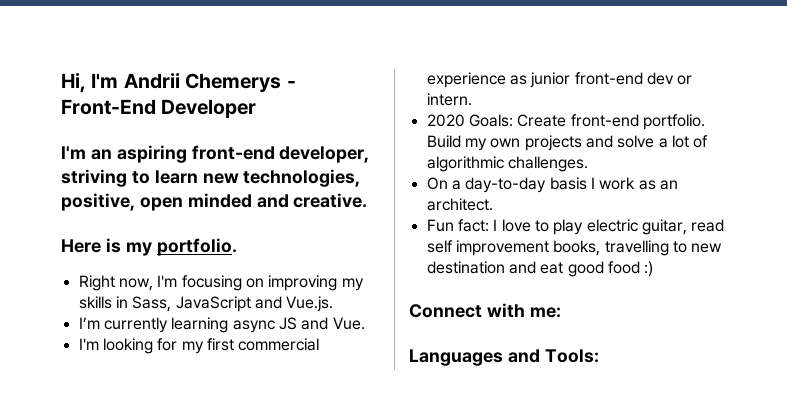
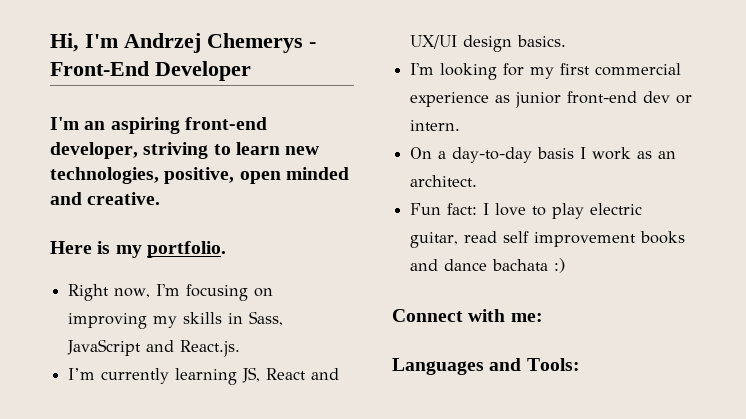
- Hi, I'm Andrii Chemerys - Front-End Developer
+ Hi, I'm Andrzej Chemerys - Front-End Developer
- Right now, I'm focusing on improving my skills in Sass, JavaScript and Vue.js.
+ Right now, I'm focusing on improving my skills in Sass, JavaScript and React.js.
- I’m currently learning async JS and Vue.
+ I’m currently learning JS, React and UX/UI design basics.
- 2020 Goals: Create front-end portfolio. Build my own projects and solve a lot of algorithmic challenges.
- Fun fact: I love to play electric guitar, read self improvement books, travelling to new destination and eat good food :)
+ Fun fact: I love to play electric guitar, read self improvement books and dance bachata :)

